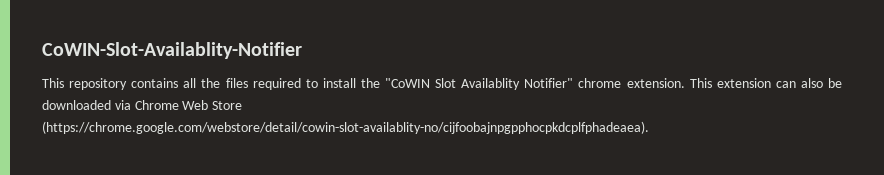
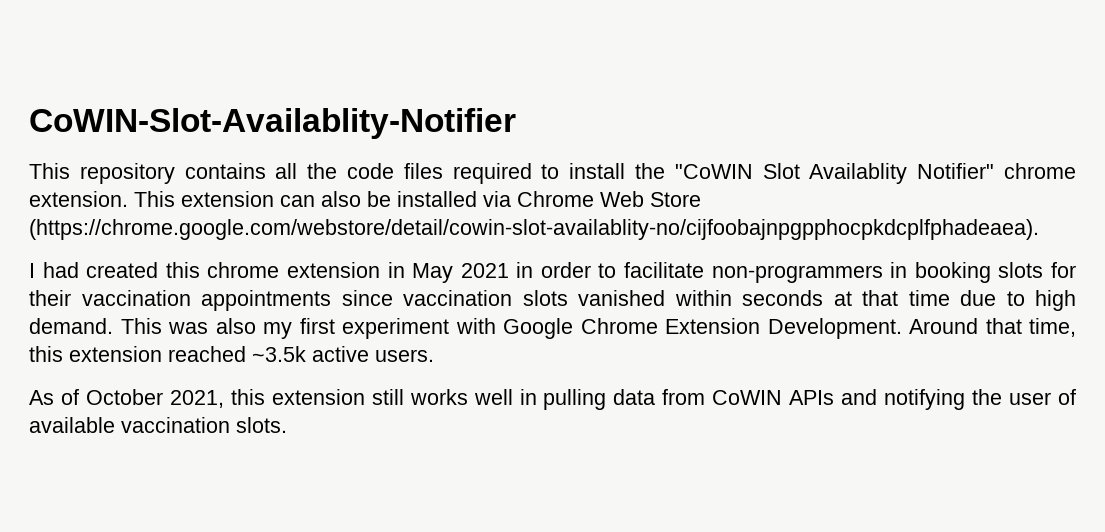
- This repository contains all the files required to install the "CoWIN Slot Availablity Notifier" chrome extension.
+ This repository contains all the code files required to install the "CoWIN Slot Availablity Notifier" chrome extension.
- This extension can also be downloaded via Chrome Web Store (https://chrome.google.com/webstore/detail/cowin-slot-availablity-no/cijfoobajnpgpphocpkdcplfphadeaea).
+ This extension can also be installed via Chrome Web Store (https://chrome.google.com/webstore/detail/cowin-slot-availablity-no/cijfoobajnpgpphocpkdcplfphadeaea).
+ I had created this chrome extension in May 2021 in order to facilitate non-programmers in booking slots for their vaccination appointments since vaccination slots vanished within seconds at that time due to high demand. This was also my first experiment with Google Chrome Extension Development. Around that time, this extension reached ~3.5k active users.
+ As of October 2021, this extension still works well in pulling data from CoWIN APIs and notifying the user of available vaccination slots.

